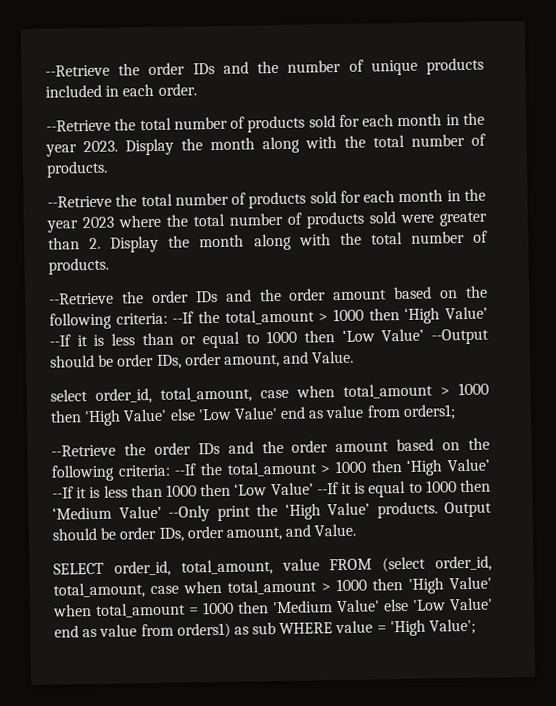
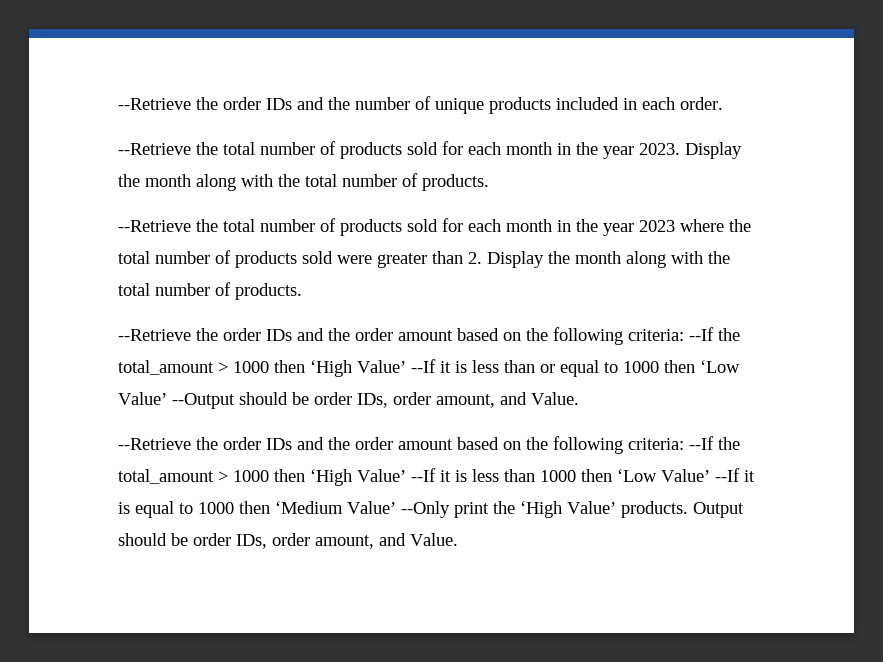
- select order_id, total_amount, case when total_amount > 1000 then 'High Value' else 'Low Value' end as value from orders1;
- SELECT order_id, total_amount, value FROM (select order_id, total_amount, case when total_amount > 1000 then 'High Value' when total_amount = 1000 then 'Medium Value' else 'Low Value' end as value from orders1) as sub WHERE value = 'High Value';

